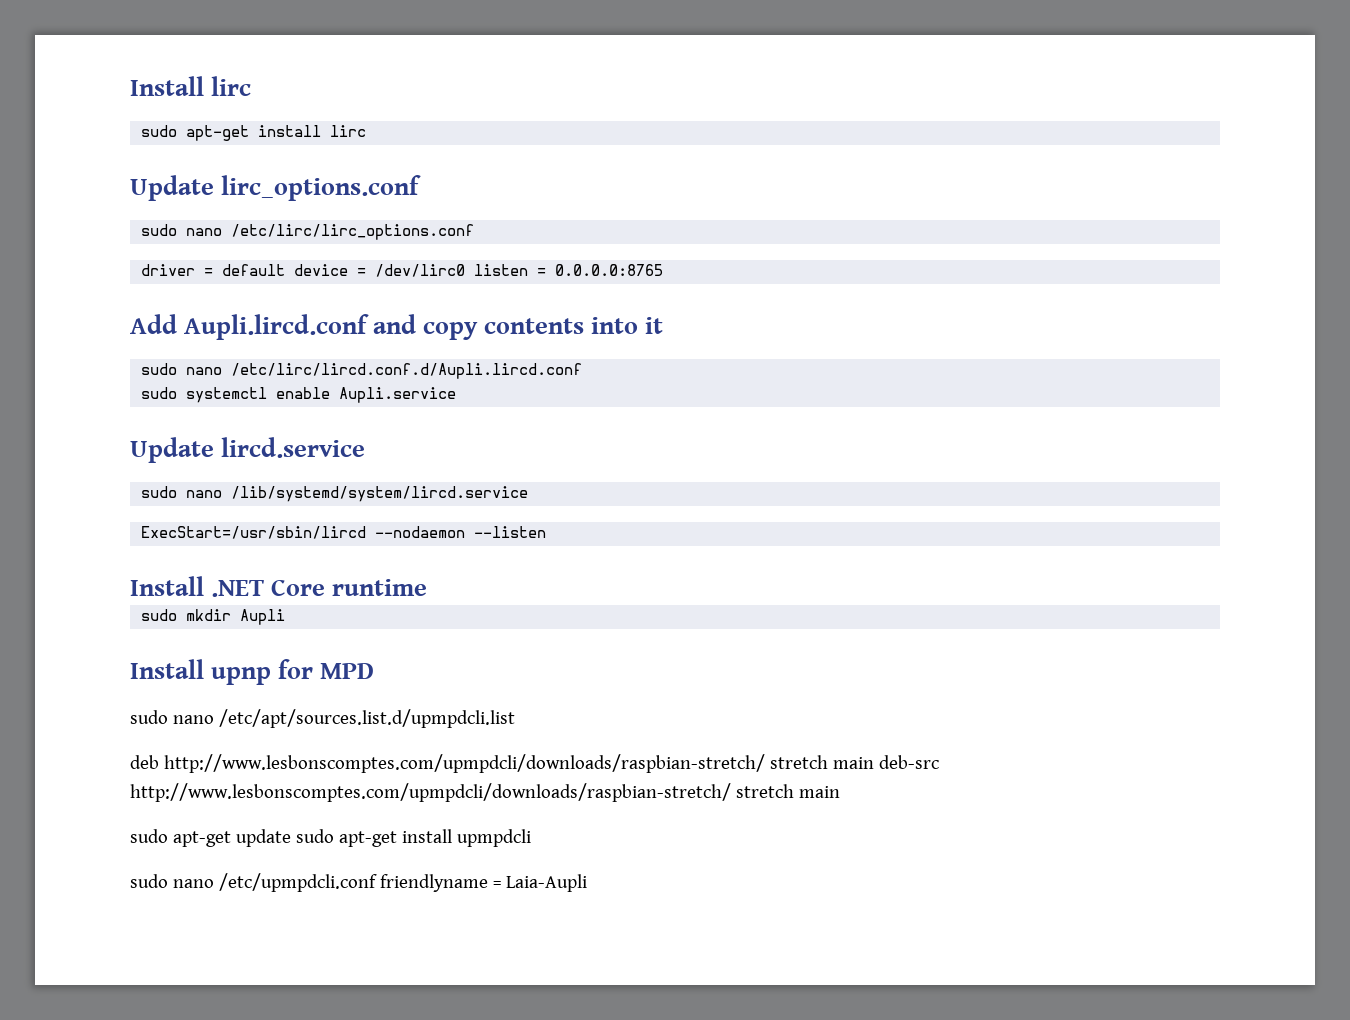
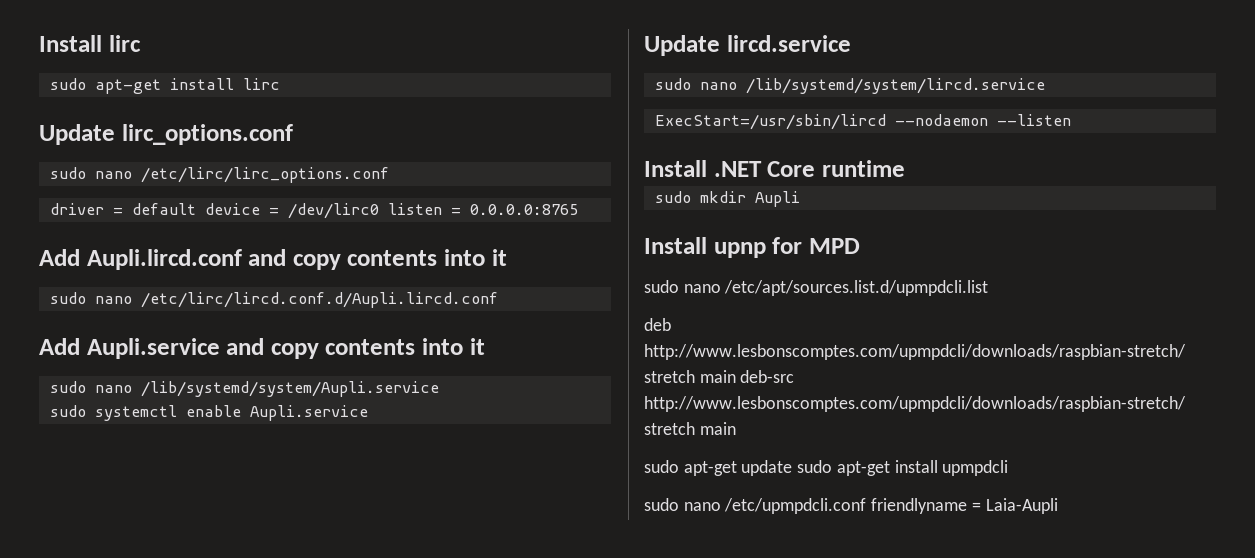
+ Add Aupli.service and copy contents into it
+ sudo nano /lib/systemd/system/Aupli.service

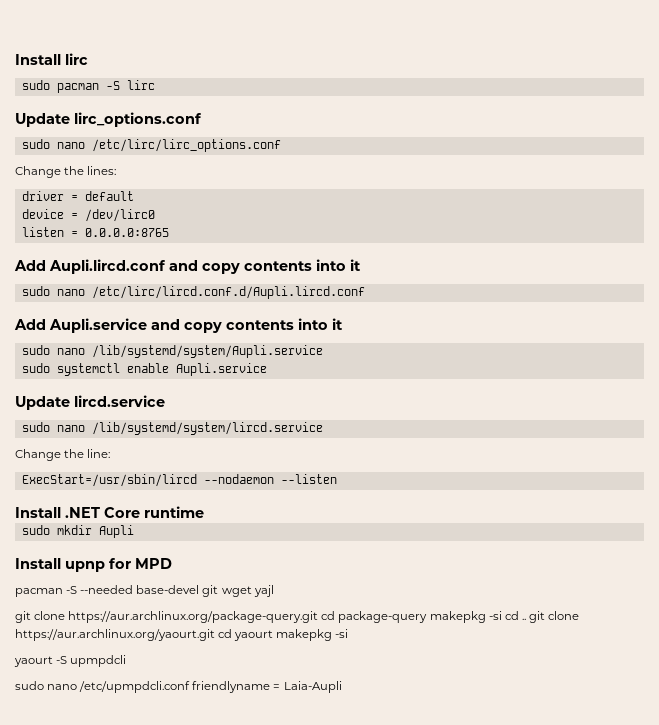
- sudo apt-get install lirc
+ sudo pacman -S lirc
+ Change the lines:
- driver = default device = /dev/lirc0 listen = 0.0.0.0:8765
+ driver = default
+ device = /dev/lirc0
+ listen = 0.0.0.0:8765
+ Change the line:
- sudo nano /etc/apt/sources.list.d/upmpdcli.list
- deb http://www.lesbonscomptes.com/upmpdcli/downloads/raspbian-stretch/ stretch main deb-src http://www.lesbonscomptes.com/upmpdcli/downloads/raspbian-stretch/ stretch main
- sudo apt-get update sudo apt-get install upmpdcli
+ pacman -S --needed base-devel git wget yajl
+ git clone https://aur.archlinux.org/package-query.git cd package-query makepkg -si cd .. git clone https://aur.archlinux.org/yaourt.git cd yaourt makepkg -si
+ yaourt -S upmpdcli

